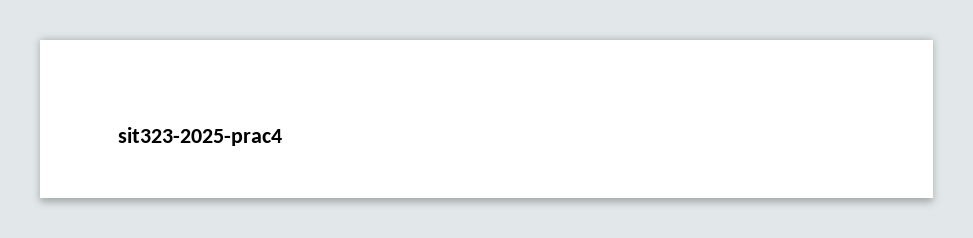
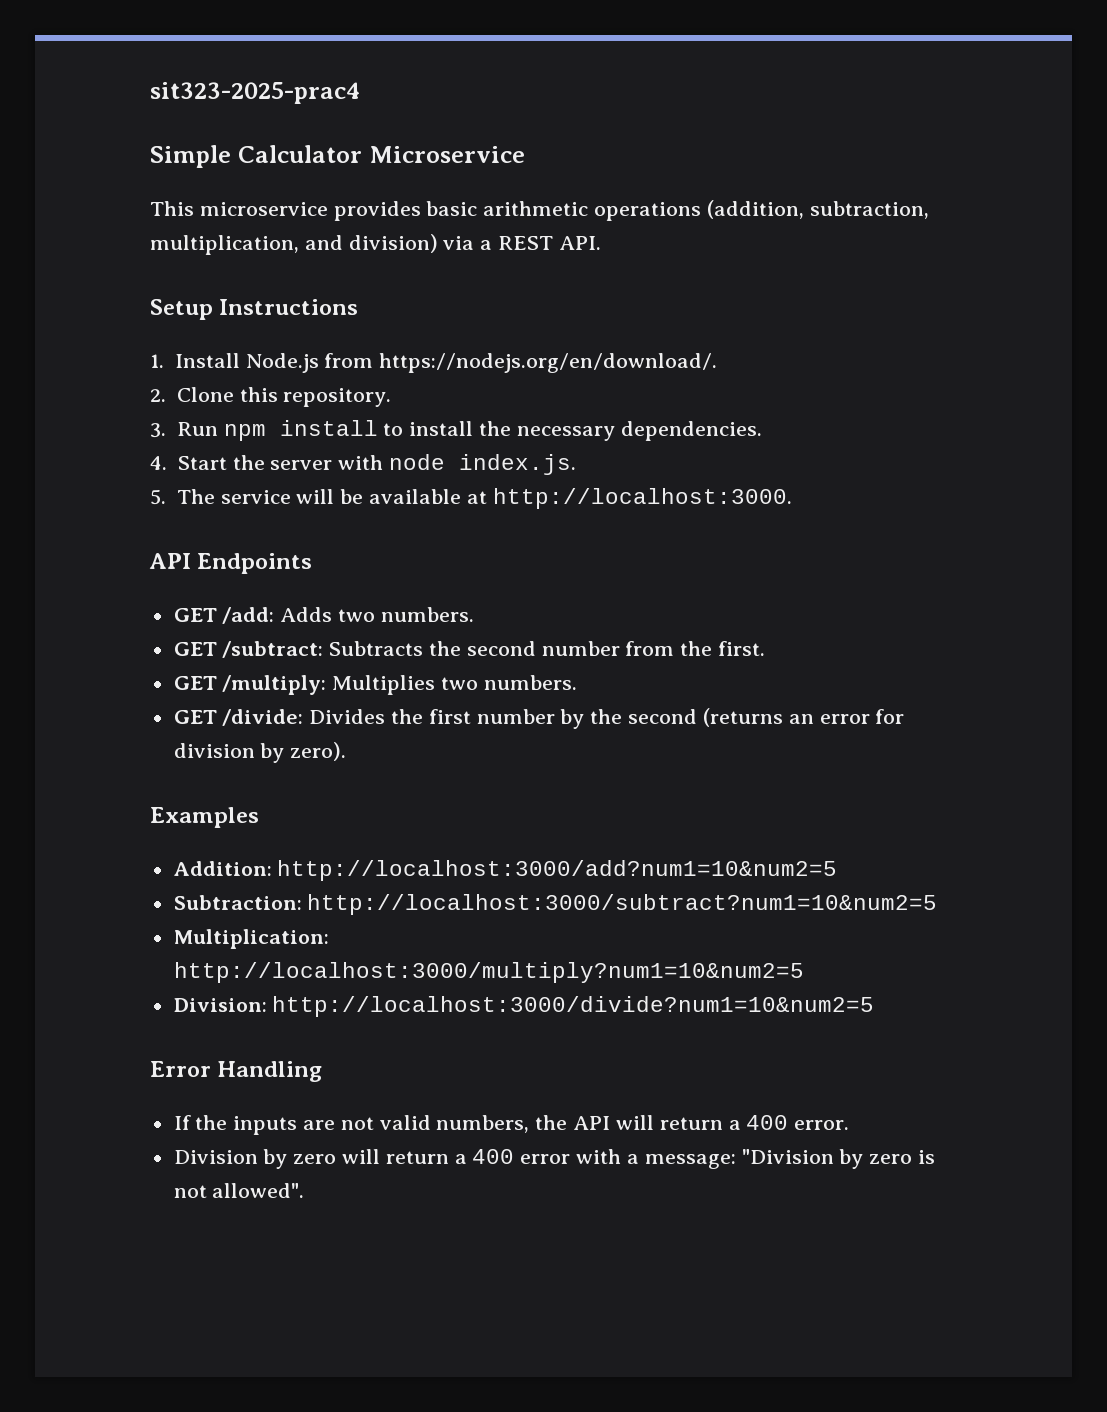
+ Simple Calculator Microservice
+ This microservice provides basic arithmetic operations (addition, subtraction, multiplication, and division) via a REST API.
+ Setup Instructions
+ 1. Install Node.js from https://nodejs.org/en/download/.
+ 2. Clone this repository.
+ 3. Run npm install to install the necessary dependencies.
+ 4. Start the server with node index.js.
+ 5. The service will be available at http://localhost:3000.
+ API Endpoints
+ GET /add: Adds two numbers.
+ GET /subtract: Subtracts the second number from the first.
+ GET /multiply: Multiplies two numbers.
+ GET /divide: Divides the first number by the second (returns an error for division by zero).
+ Examples
+ Addition: http://localhost:3000/add?num1=10&num2=5
+ Subtraction: http://localhost:3000/subtract?num1=10&num2=5
+ Multiplication: http://localhost:3000/multiply?num1=10&num2=5
+ Division: http://localhost:3000/divide?num1=10&num2=5
+ Error Handling
+ If the inputs are not valid numbers, the API will return a 400 error.
+ Division by zero will return a 400 error with a message: "Division by zero is not allowed".

